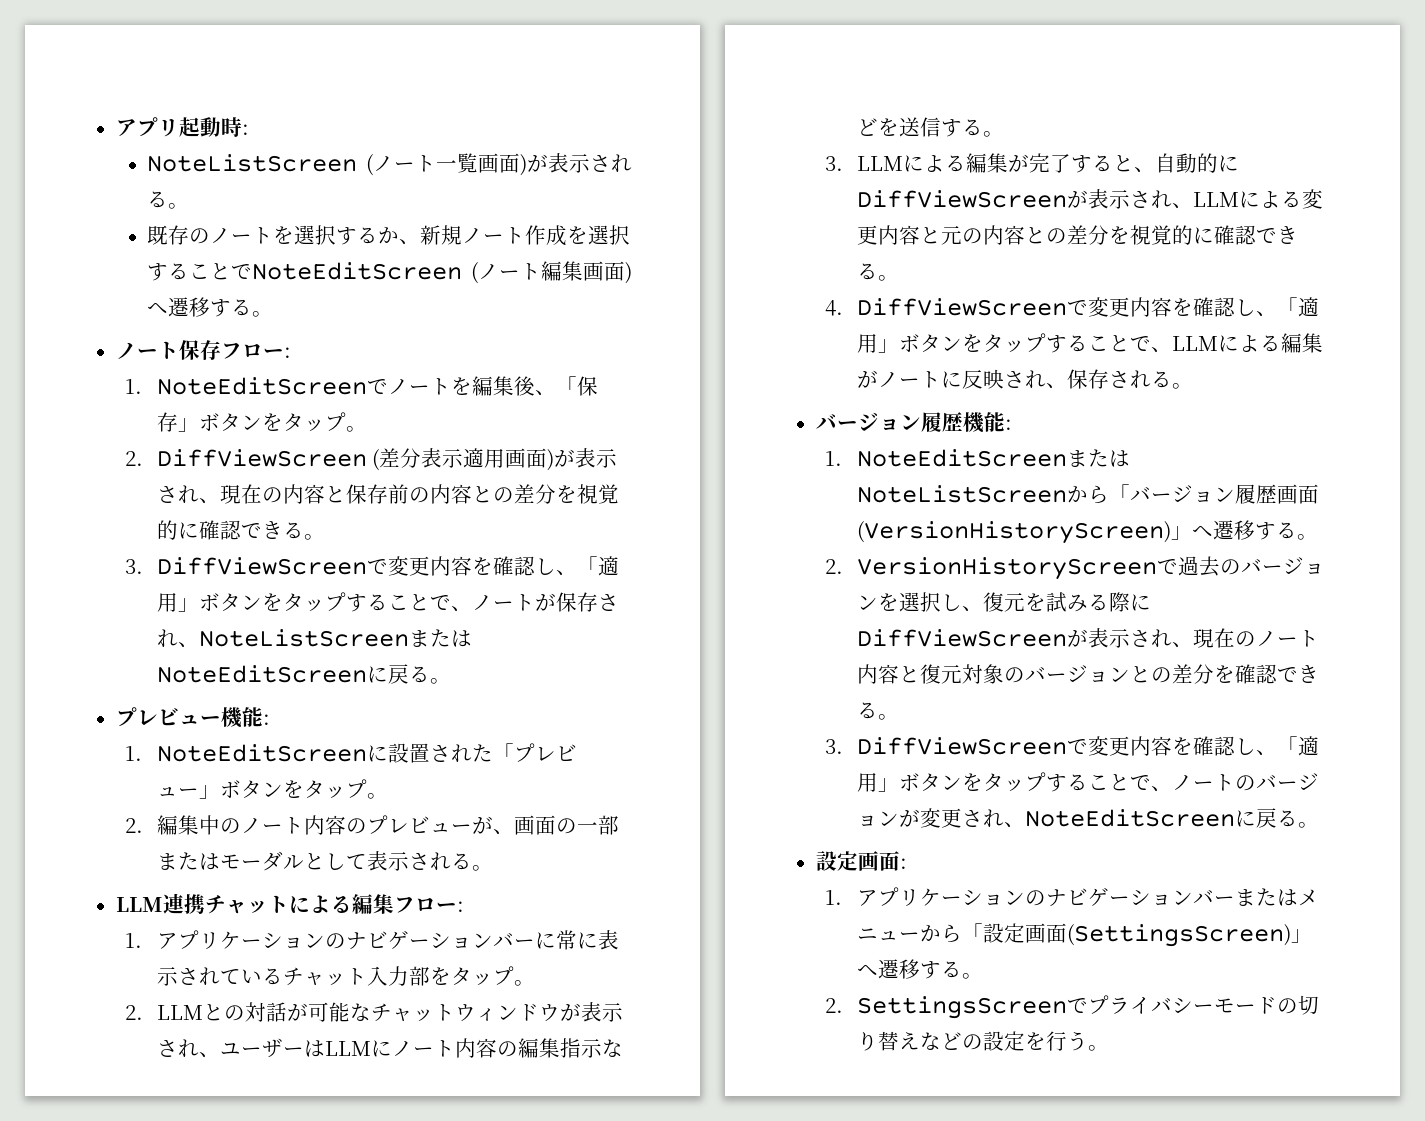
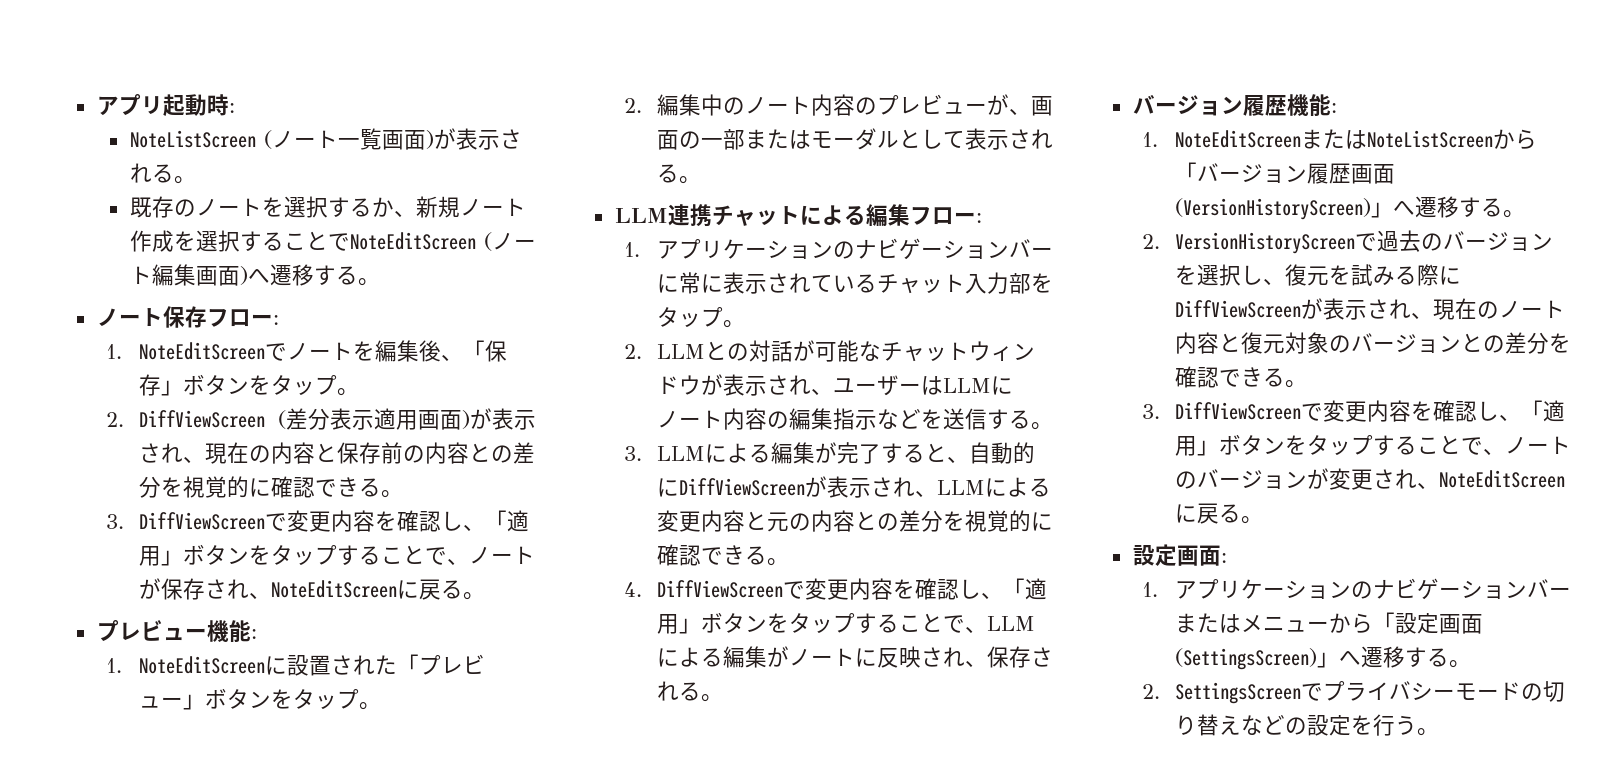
- 3. DiffViewScreenで変更内容を確認し、「適用」ボタンをタップすることで、ノートが保存され、NoteListScreenまたはNoteEditScreenに戻る。
+ 3. DiffViewScreenで変更内容を確認し、「適用」ボタンをタップすることで、ノートが保存され、NoteEditScreenに戻る。

